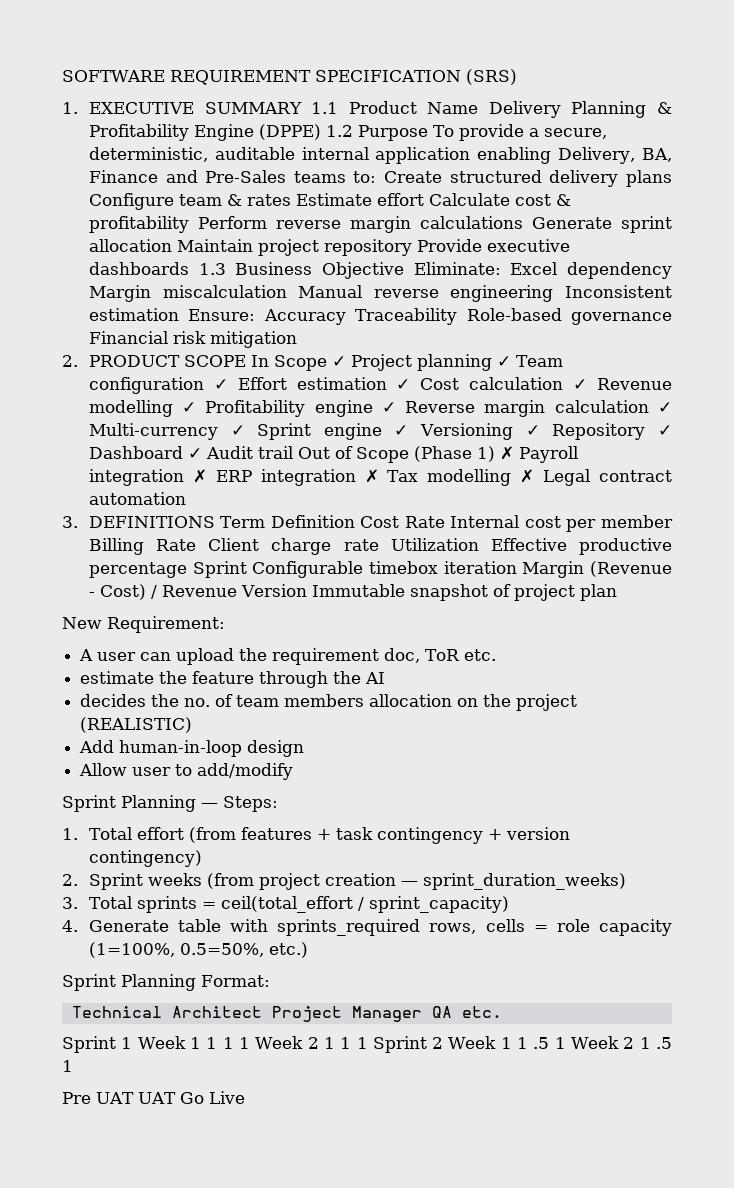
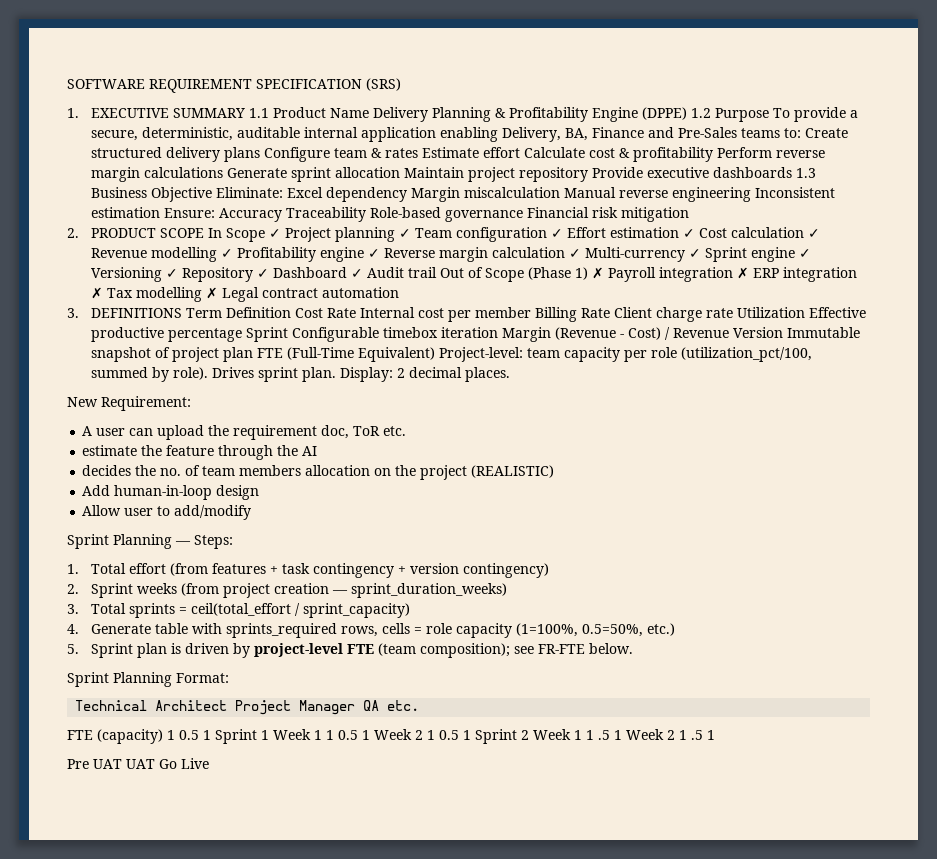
- 3. DEFINITIONS Term Definition Cost Rate Internal cost per member Billing Rate Client charge rate Utilization Effective productive percentage Sprint Configurable timebox iteration Margin (Revenue - Cost) / Revenue Version Immutable snapshot of project plan
+ 3. DEFINITIONS Term Definition Cost Rate Internal cost per member Billing Rate Client charge rate Utilization Effective productive percentage Sprint Configurable timebox iteration Margin (Revenue - Cost) / Revenue Version Immutable snapshot of project plan FTE (Full-Time Equivalent) Project-level: team capacity per role (utilization_pct/100, summed by role). Drives sprint plan. Display: 2 decimal places.
+ 5. Sprint plan is driven by project-level FTE (team composition); see FR-FTE below.
- Sprint 1 Week 1 1 1 1 Week 2 1 1 1 Sprint 2 Week 1 1 .5 1 Week 2 1 .5 1
+ FTE (capacity) 1 0.5 1 Sprint 1 Week 1 1 0.5 1 Week 2 1 0.5 1 Sprint 2 Week 1 1 .5 1 Week 2 1 .5 1

